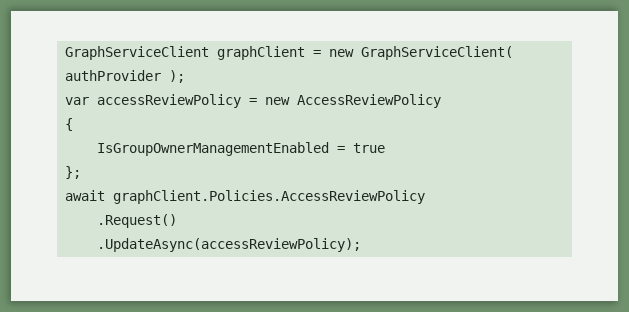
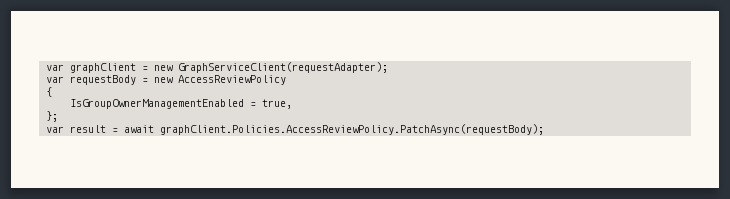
- GraphServiceClient graphClient = new GraphServiceClient( authProvider );
- var accessReviewPolicy = new AccessReviewPolicy
+ var graphClient = new GraphServiceClient(requestAdapter);
+ var requestBody = new AccessReviewPolicy
- IsGroupOwnerManagementEnabled = true
+ IsGroupOwnerManagementEnabled = true,
- await graphClient.Policies.AccessReviewPolicy
- .Request()
- .UpdateAsync(accessReviewPolicy);
+ var result = await graphClient.Policies.AccessReviewPolicy.PatchAsync(requestBody);

